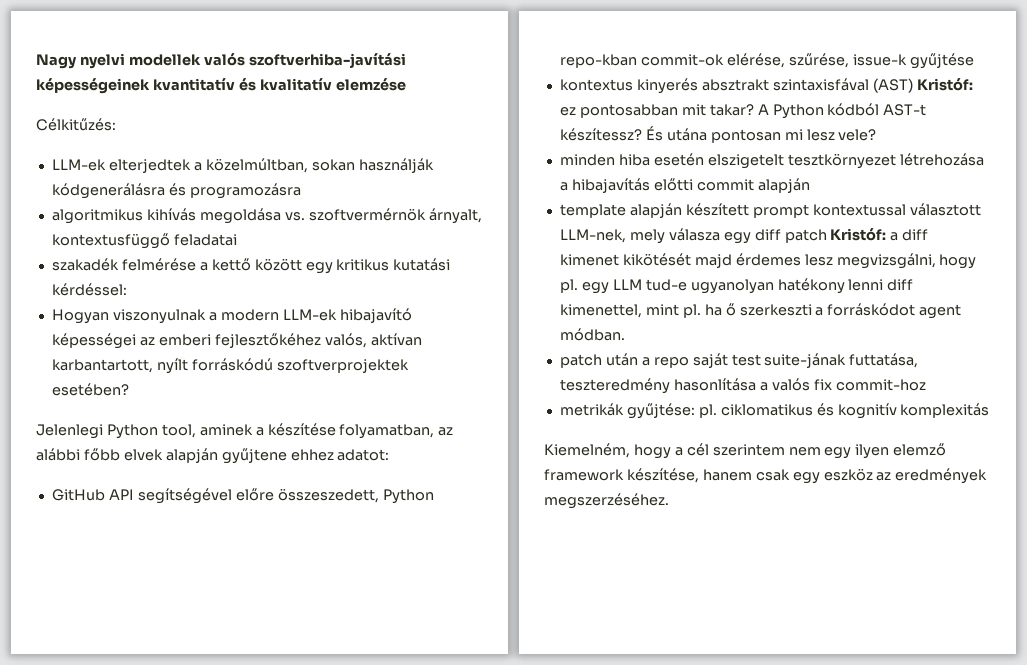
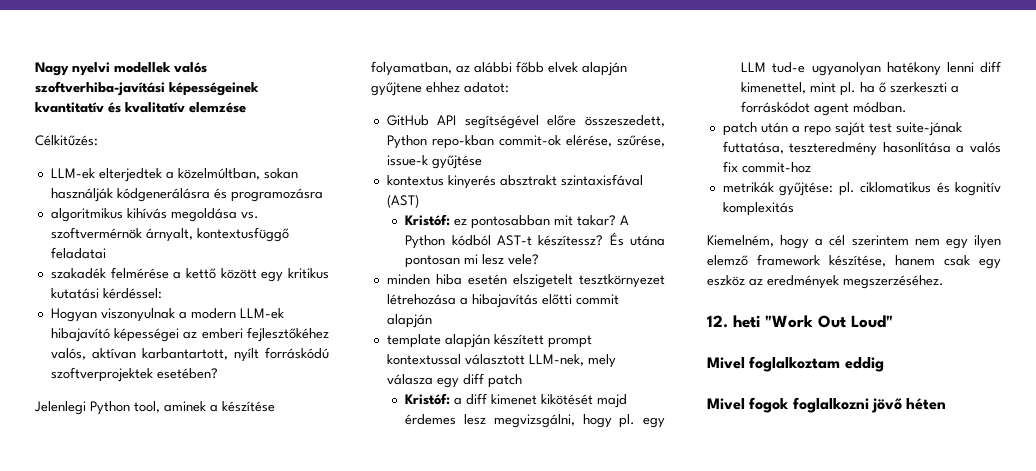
- kontextus kinyerés absztrakt szintaxisfával (AST) Kristóf: ez pontosabban mit takar?
+ kontextus kinyerés absztrakt szintaxisfával (AST)
+ Kristóf: ez pontosabban mit takar?
- template alapján készített prompt kontextussal választott LLM-nek, mely válasza egy diff patch Kristóf: a diff kimenet kikötését majd érdemes lesz megvizsgálni, hogy pl. egy LLM tud-e ugyanolyan hatékony lenni diff kimenettel, mint pl. ha ő szerkeszti a forráskódot agent módban.
+ template alapján készített prompt kontextussal választott LLM-nek, mely válasza egy diff patch
+ Kristóf: a diff kimenet kikötését majd érdemes lesz megvizsgálni, hogy pl. egy LLM tud-e ugyanolyan hatékony lenni diff kimenettel, mint pl. ha ő szerkeszti a forráskódot agent módban.
+ 12. heti "Work Out Loud"
+ Mivel foglalkoztam eddig
+ Mivel fogok foglalkozni jövő héten

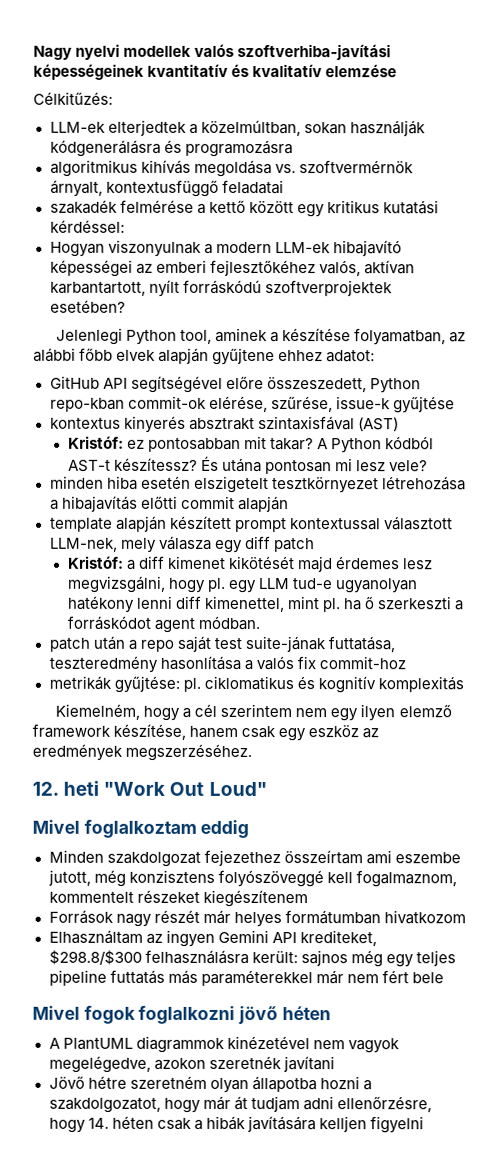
+ Minden szakdolgozat fejezethez összeírtam ami eszembe jutott, még konzisztens folyószöveggé kell fogalmaznom, kommentelt részeket kiegészítenem
+ Források nagy részét már helyes formátumban hivatkozom
+ Elhasználtam az ingyen Gemini API krediteket, $298.8/$300 felhasználásra került: sajnos még egy teljes pipeline futtatás más paraméterekkel már nem fért bele
+ A PlantUML diagrammok kinézetével nem vagyok megelégedve, azokon szeretnék javítani
+ Jövő hétre szeretném olyan állapotba hozni a szakdolgozatot, hogy már át tudjam adni ellenőrzésre, hogy 14. héten csak a hibák javítására kelljen figyelni

